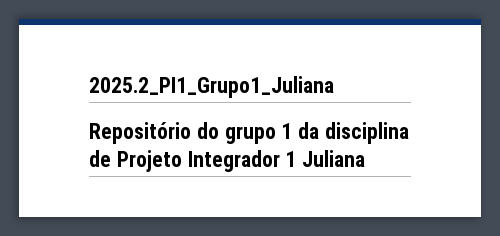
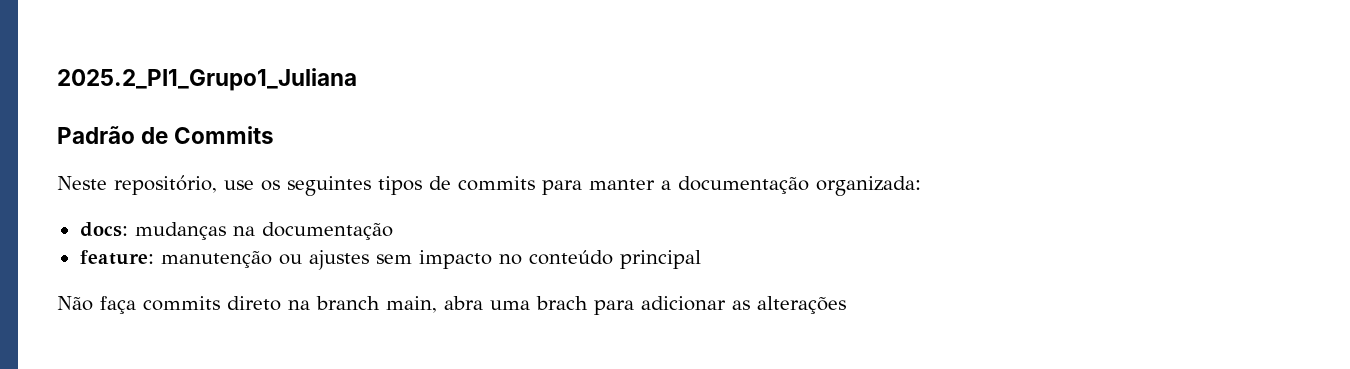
- Repositório do grupo 1 da disciplina de Projeto Integrador 1 Juliana
+ Padrão de Commits
+ Neste repositório, use os seguintes tipos de commits para manter a documentação organizada:
+ docs: mudanças na documentação
+ feature: manutenção ou ajustes sem impacto no conteúdo principal
+ Não faça commits direto na branch main, abra uma brach para adicionar as alterações

